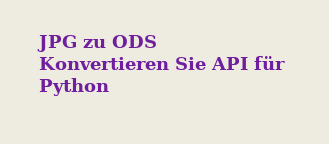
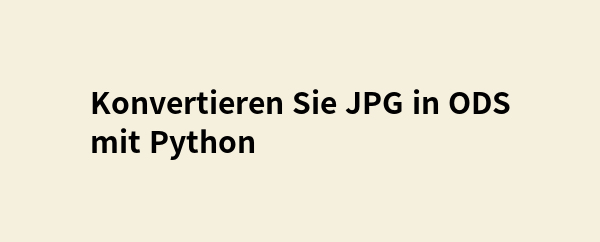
- JPG zu ODS Konvertieren Sie API für Python
+ Konvertieren Sie JPG in ODS mit Python

